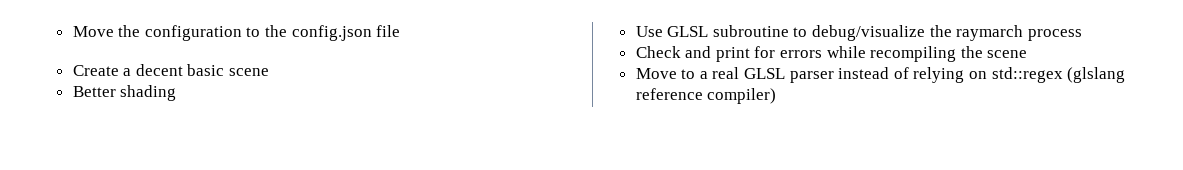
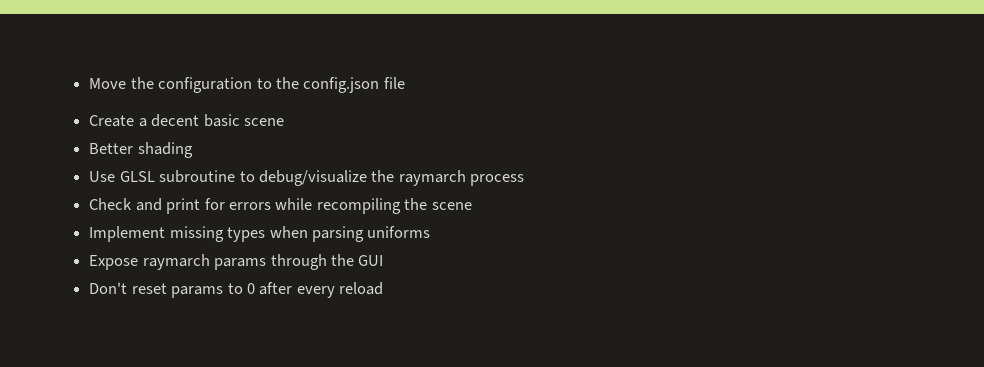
- Move to a real GLSL parser instead of relying on std::regex (glslang reference compiler)
+ Implement missing types when parsing uniforms
+ Expose raymarch params through the GUI
+ Don't reset params to 0 after every reload

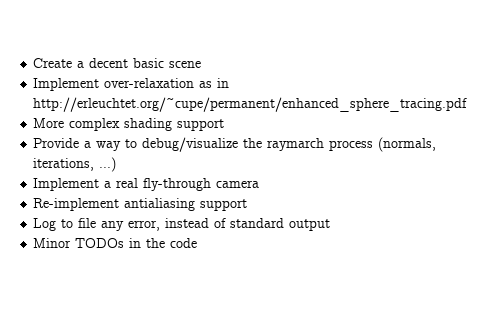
- Move the configuration to the config.json file
- Better shading
- Use GLSL subroutine to debug/visualize the raymarch process
- Check and print for errors while recompiling the scene
- Implement missing types when parsing uniforms
- Expose raymarch params through the GUI
- Don't reset params to 0 after every reload
+ Implement over-relaxation as in http://erleuchtet.org/~cupe/permanent/enhanced_sphere_tracing.pdf
+ More complex shading support
+ Provide a way to debug/visualize the raymarch process (normals, iterations, ...)
+ Implement a real fly-through camera
+ Re-implement antialiasing support
+ Log to file any error, instead of standard output
+ Minor TODOs in the code

